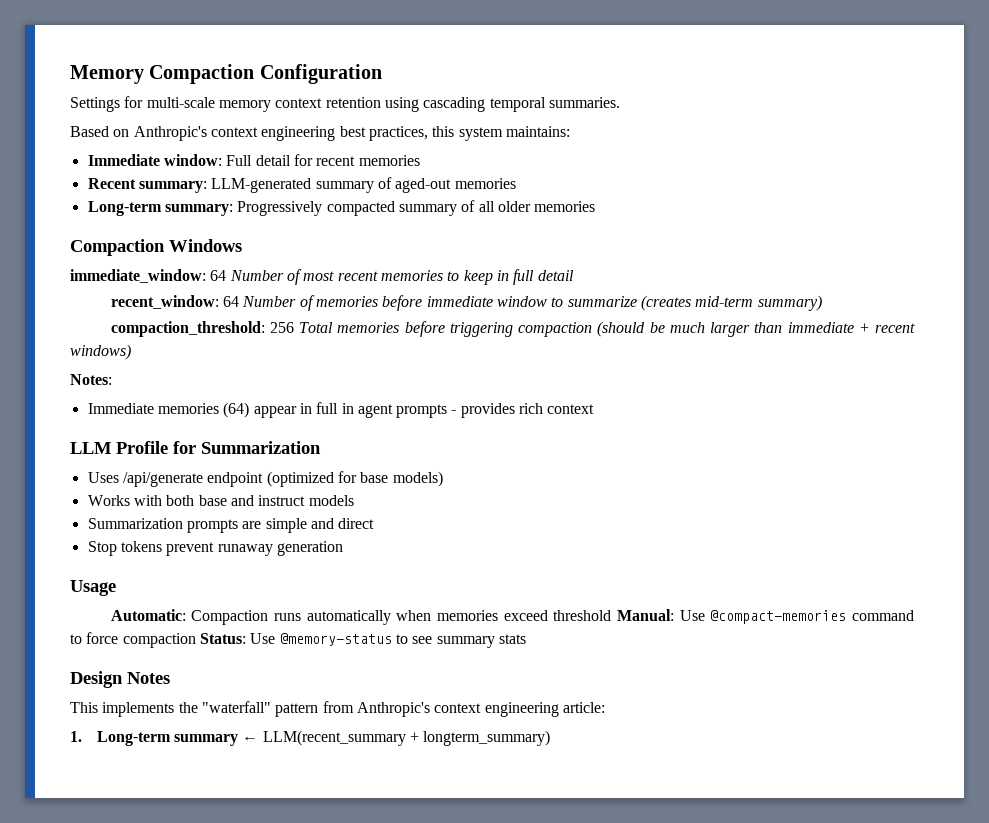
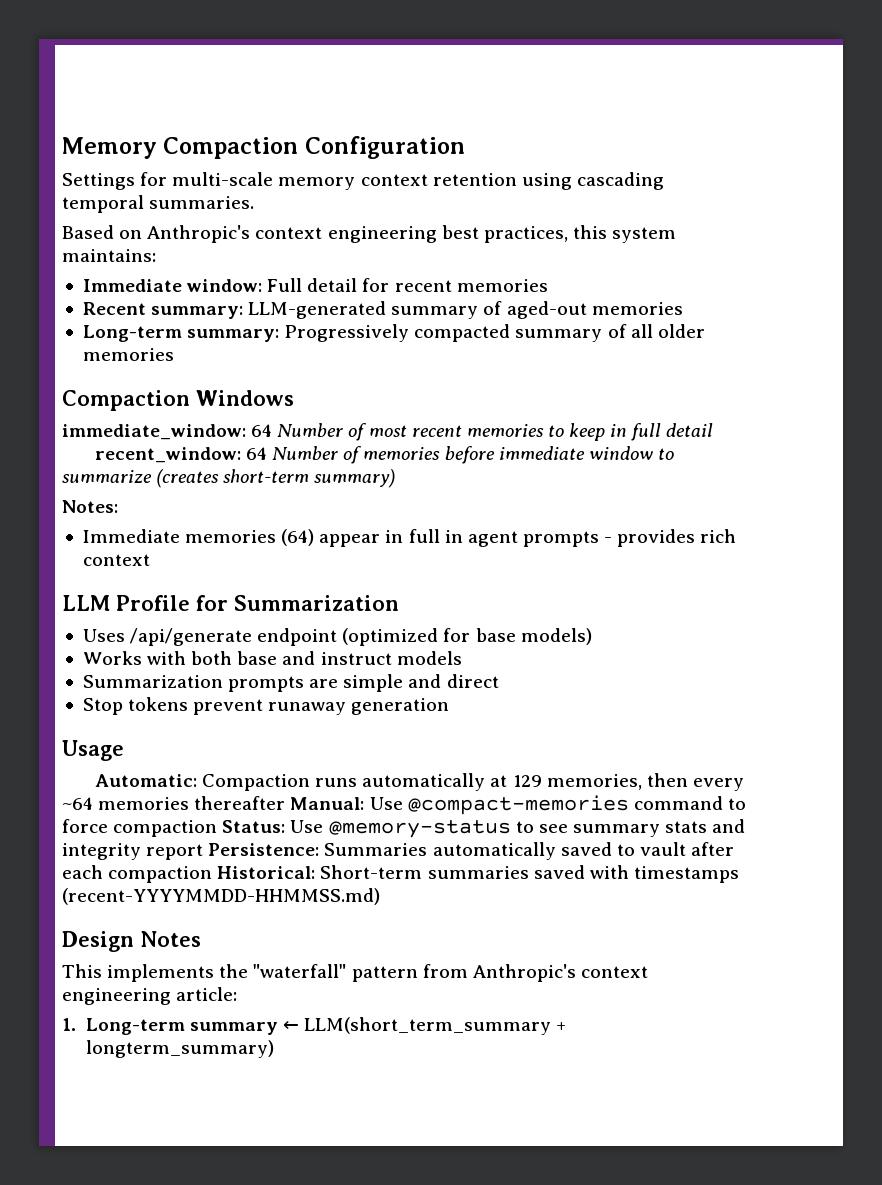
- recent_window: 64 Number of memories before immediate window to summarize (creates mid-term summary)
+ recent_window: 64 Number of memories before immediate window to summarize (creates short-term summary)
- compaction_threshold: 256 Total memories before triggering compaction (should be much larger than immediate + recent windows)
- Automatic: Compaction runs automatically when memories exceed threshold Manual: Use @compact-memories command to force compaction Status: Use @memory-status to see summary stats
+ Automatic: Compaction runs automatically at 129 memories, then every ~64 memories thereafter Manual: Use @compact-memories command to force compaction Status: Use @memory-status to see summary stats and integrity report Persistence: Summaries automatically saved to vault after each compaction Historical: Short-term summaries saved with timestamps (recent-YYYYMMDD-HHMMSS.md)
- 1. Long-term summary ← LLM(recent_summary + longterm_summary)
+ 1. Long-term summary ← LLM(short_term_summary + longterm_summary)

